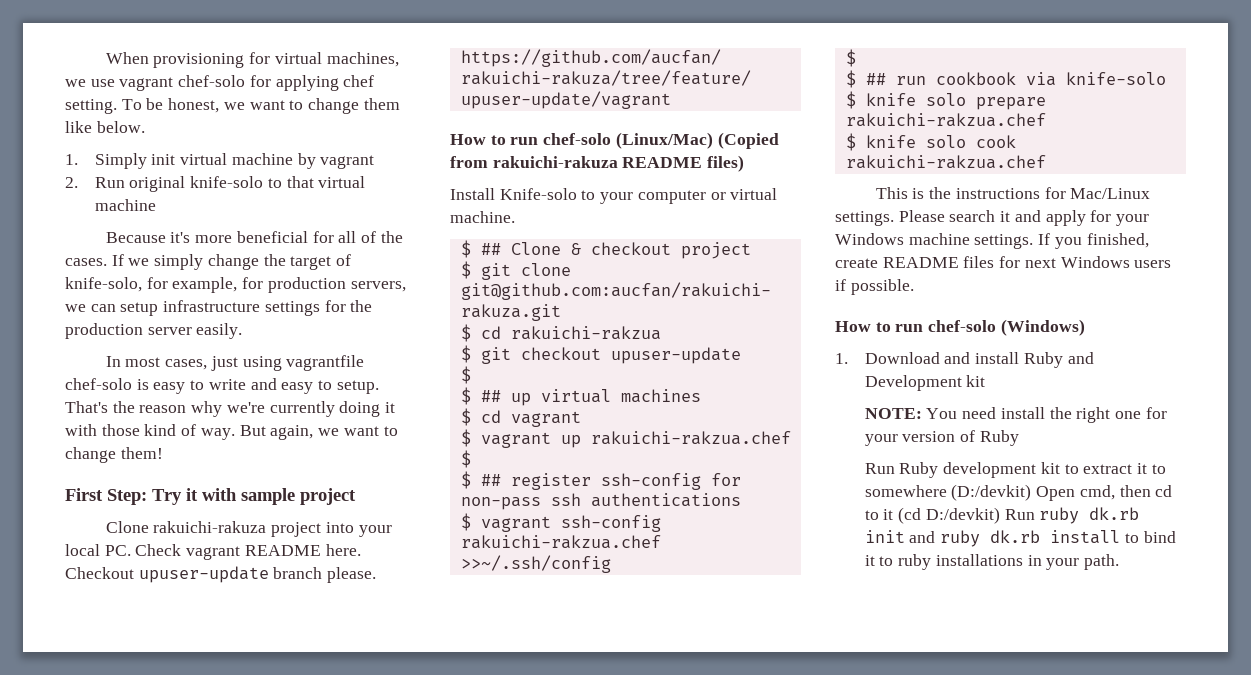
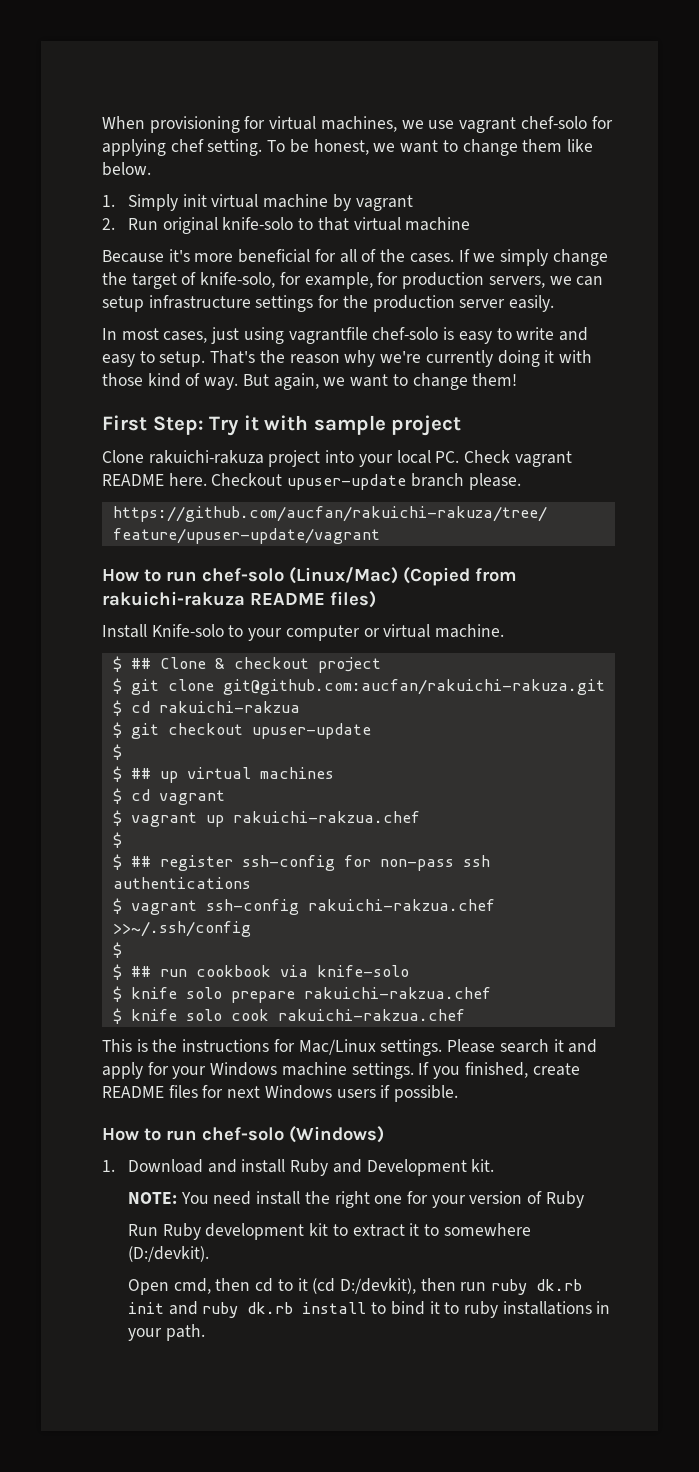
- 1. Download and install Ruby and Development kit
+ 1. Download and install Ruby and Development kit.
- Run Ruby development kit to extract it to somewhere (D:/devkit) Open cmd, then cd to it (cd D:/devkit) Run ruby dk.rb init and ruby dk.rb install to bind it to ruby installations in your path.
+ Run Ruby development kit to extract it to somewhere (D:/devkit).
+ Open cmd, then cd to it (cd D:/devkit), then run ruby dk.rb init and ruby dk.rb install to bind it to ruby installations in your path.

